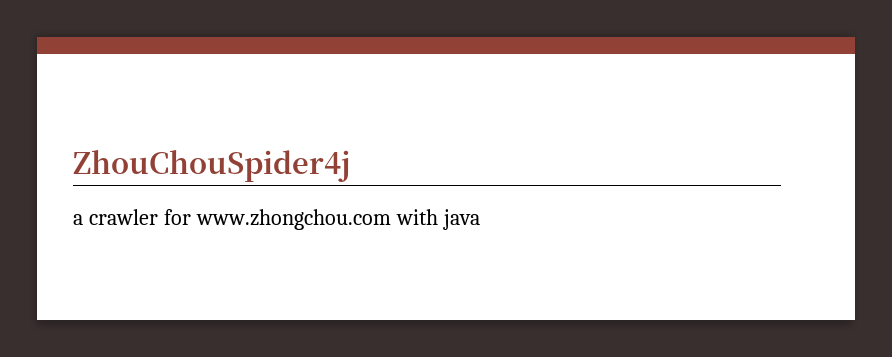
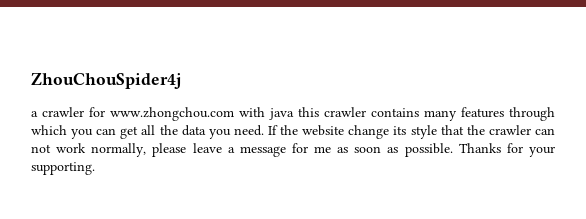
- a crawler for www.zhongchou.com with java
+ a crawler for www.zhongchou.com with java this crawler contains many features through which you can get all the data you need. If the website change its style that the crawler can not work normally, please leave a message for me as soon as possible. Thanks for your supporting.

